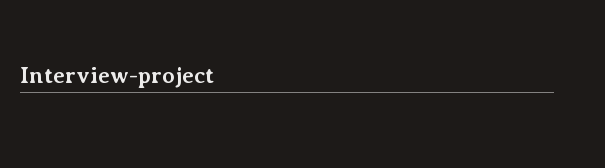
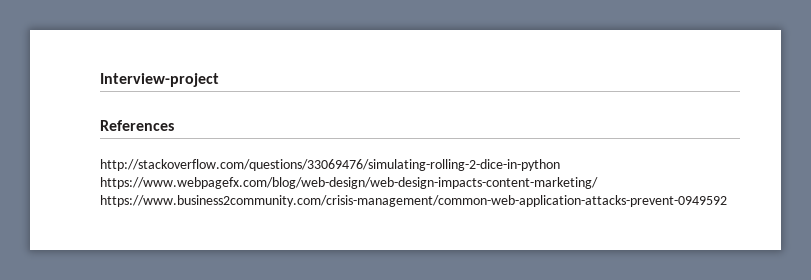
+ References
+ http://stackoverflow.com/questions/33069476/simulating-rolling-2-dice-in-python https://www.webpagefx.com/blog/web-design/web-design-impacts-content-marketing/ https://www.business2community.com/crisis-management/common-web-application-attacks-prevent-0949592

